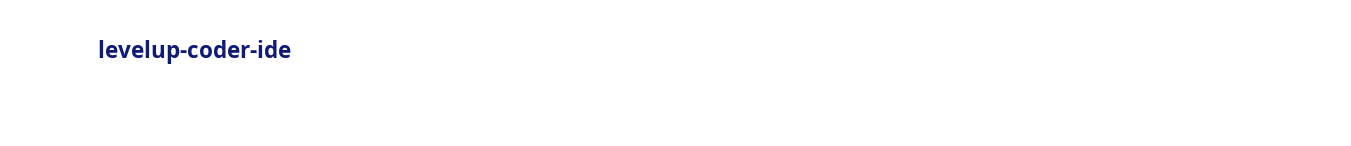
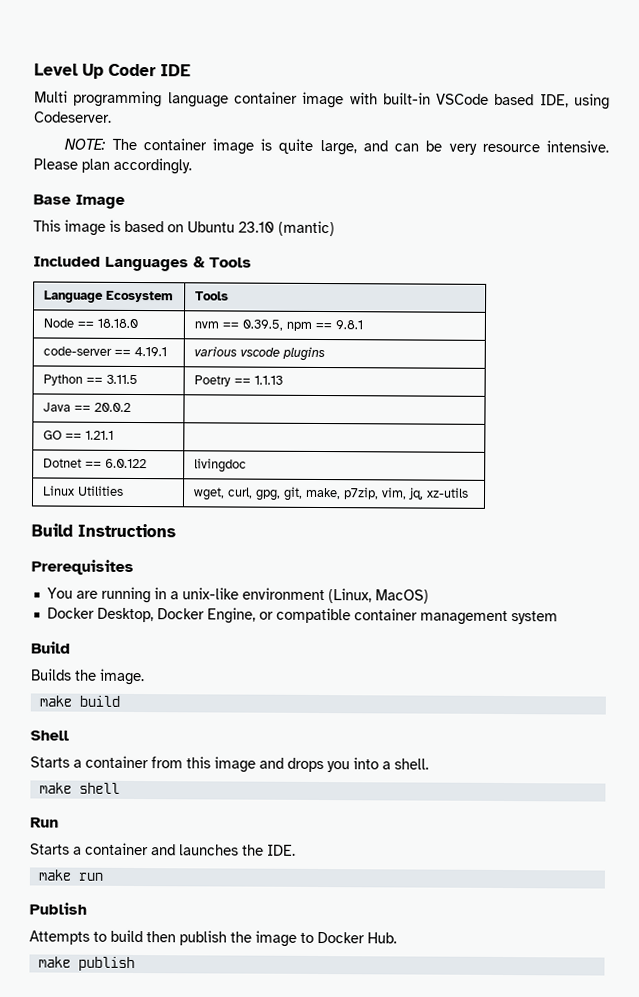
- levelup-coder-ide
+ Level Up Coder IDE
+ Multi programming language container image with built-in VSCode based IDE, using Codeserver.
+ NOTE: The container image is quite large, and can be very resource intensive. Please plan accordingly.
+ Base Image
+ This image is based on Ubuntu 23.10 (mantic)
+ Included Languages & Tools
+ Language Ecosystem | Tools
+ Node == 18.18.0 | nvm == 0.39.5, npm == 9.8.1
+ code-server == 4.19.1 | various vscode plugins
+ Python == 3.11.5 | Poetry == 1.1.13
+ Java == 20.0.2 |
+ GO == 1.21.1 |
+ Dotnet == 6.0.122 | livingdoc
+ Linux Utilities | wget, curl, gpg, git, make, p7zip, vim, jq, xz-utils
+ Build Instructions
+ Prerequisites
+ You are running in a unix-like environment (Linux, MacOS)
+ Docker Desktop, Docker Engine, or compatible container management system
+ Build
+ Builds the image.
+ make build
+ Shell
+ Starts a container from this image and drops you into a shell.
+ make shell
+ Run
+ Starts a container and launches the IDE.
+ make run
+ Publish
+ Attempts to build then publish the image to Docker Hub.
+ make publish

